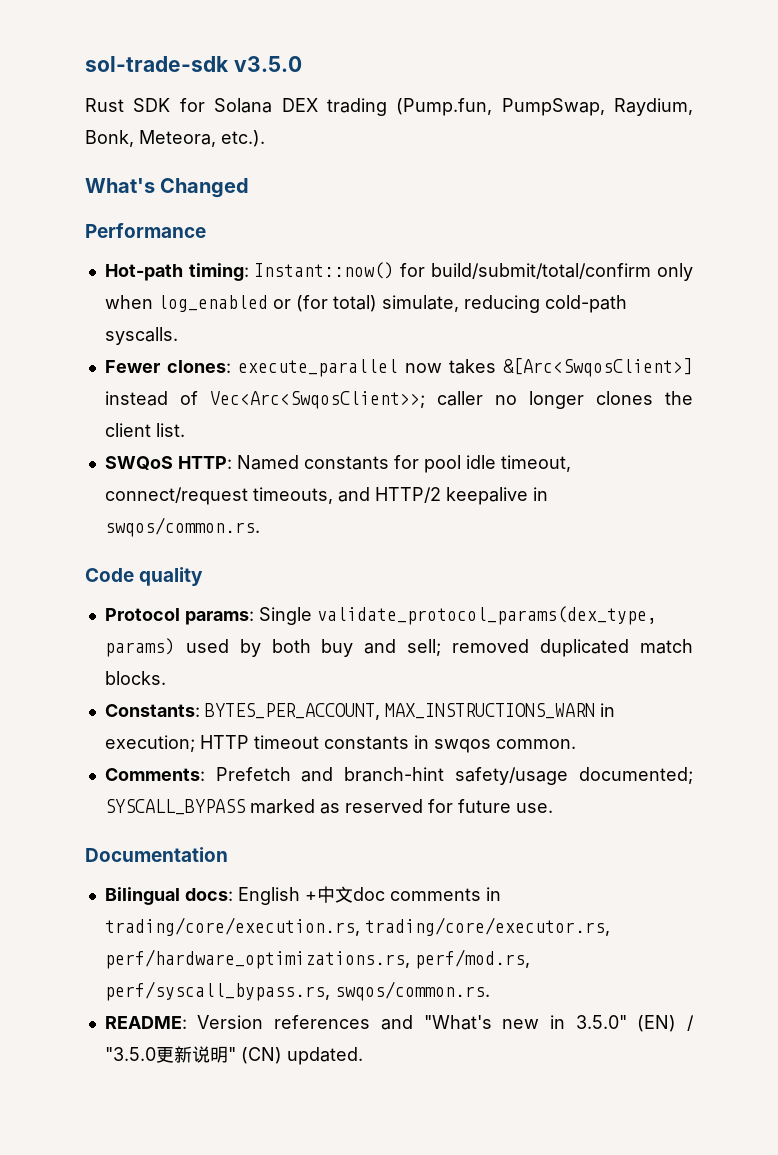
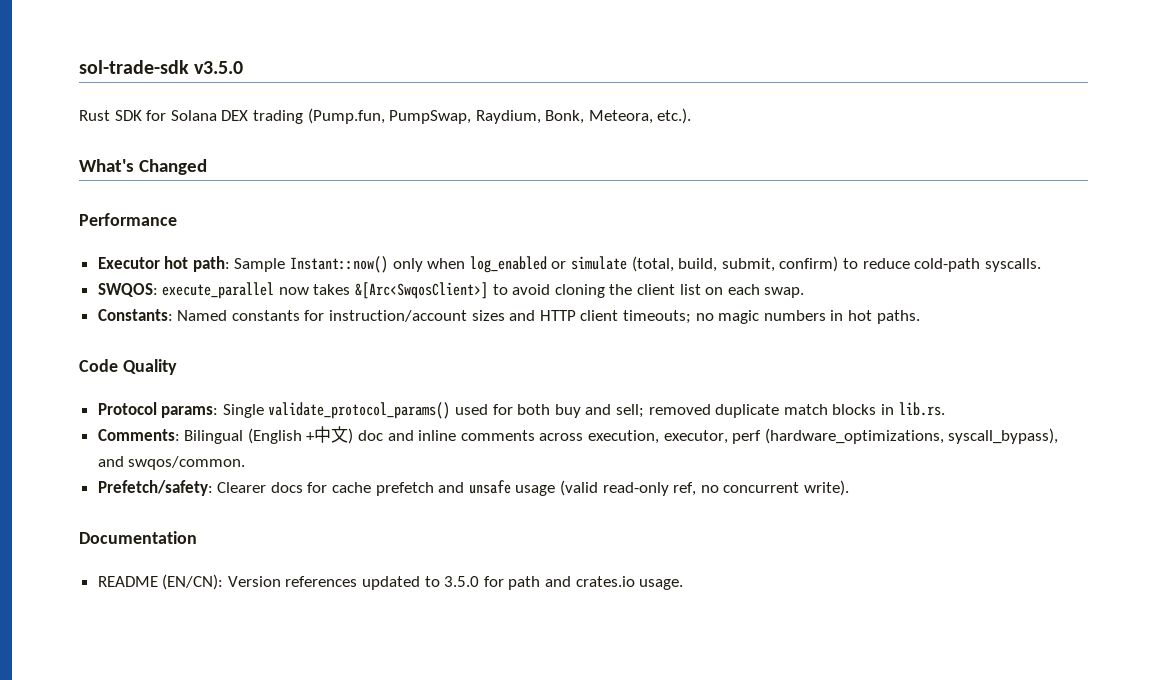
- Hot-path timing: Instant::now() for build/submit/total/confirm only when log_enabled or (for total) simulate, reducing cold-path syscalls.
+ Executor hot path: Sample Instant::now() only when log_enabled or simulate (total, build, submit, confirm) to reduce cold-path syscalls.
- Fewer clones: execute_parallel now takes &[Arc<SwqosClient>] instead of Vec<Arc<SwqosClient>>; caller no longer clones the client list.
- SWQoS HTTP: Named constants for pool idle timeout, connect/request timeouts, and HTTP/2 keepalive in swqos/common.rs.
+ SWQOS: execute_parallel now takes &[Arc<SwqosClient>] to avoid cloning the client list on each swap.
+ Constants: Named constants for instruction/account sizes and HTTP client timeouts; no magic numbers in hot paths.
- Code quality
+ Code Quality
- Protocol params: Single validate_protocol_params(dex_type, params) used by both buy and sell; removed duplicated match blocks.
- Constants: BYTES_PER_ACCOUNT, MAX_INSTRUCTIONS_WARN in execution; HTTP timeout constants in swqos common.
- Comments: Prefetch and branch-hint safety/usage documented; SYSCALL_BYPASS marked as reserved for future use.
+ Protocol params: Single validate_protocol_params() used for both buy and sell; removed duplicate match blocks in lib.rs.
+ Comments: Bilingual (English +中文) doc and inline comments across execution, executor, perf (hardware_optimizations, syscall_bypass), and swqos/common.
+ Prefetch/safety: Clearer docs for cache prefetch and unsafe usage (valid read-only ref, no concurrent write).
  Documentation
- Bilingual docs: English +中文doc comments in trading/core/execution.rs, trading/core/executor.rs, perf/hardware_optimizations.rs, perf/mod.rs, perf/syscall_bypass.rs, swqos/common.rs.
- README: Version references and "What's new in 3.5.0" (EN) / "3.5.0更新说明" (CN) updated.
+ README (EN/CN): Version references updated to 3.5.0 for path and crates.io usage.

